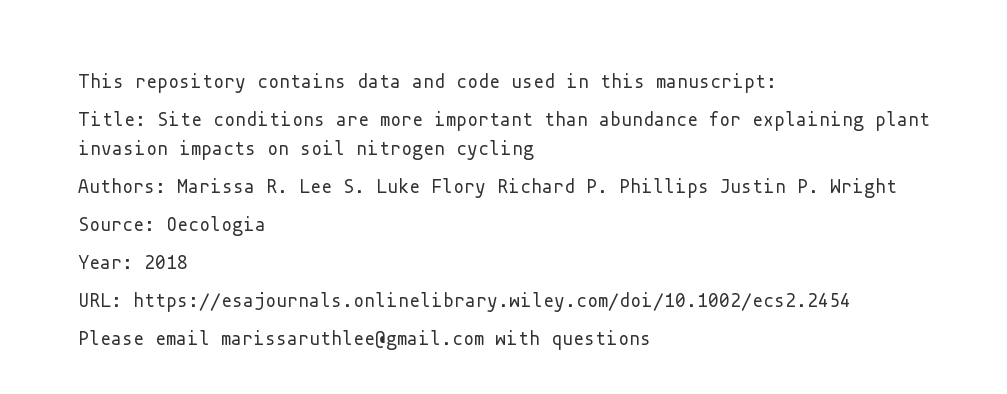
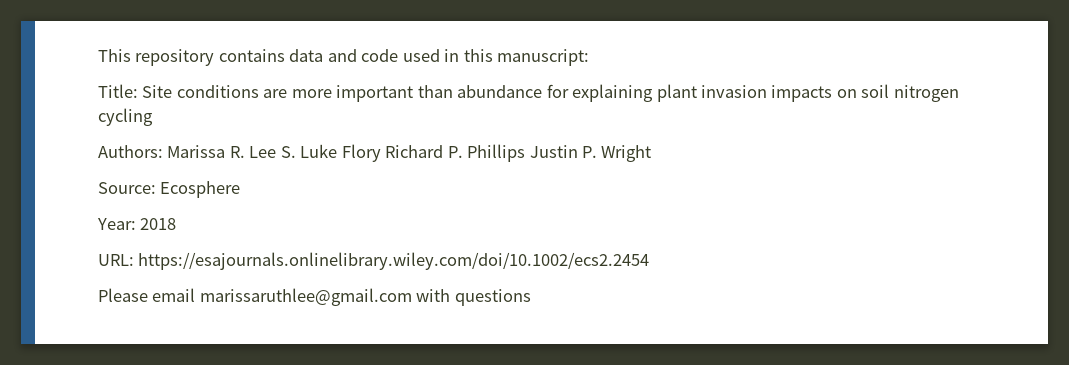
- Source: Oecologia
+ Source: Ecosphere

